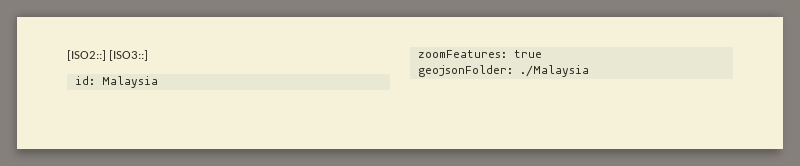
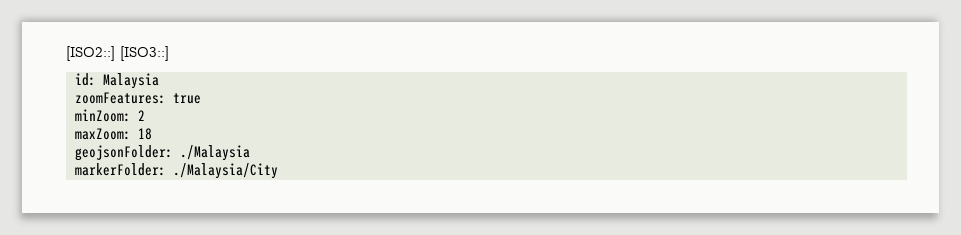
+ minZoom: 2
+ maxZoom: 18
+ markerFolder: ./Malaysia/City

